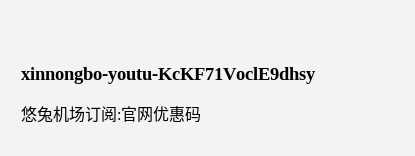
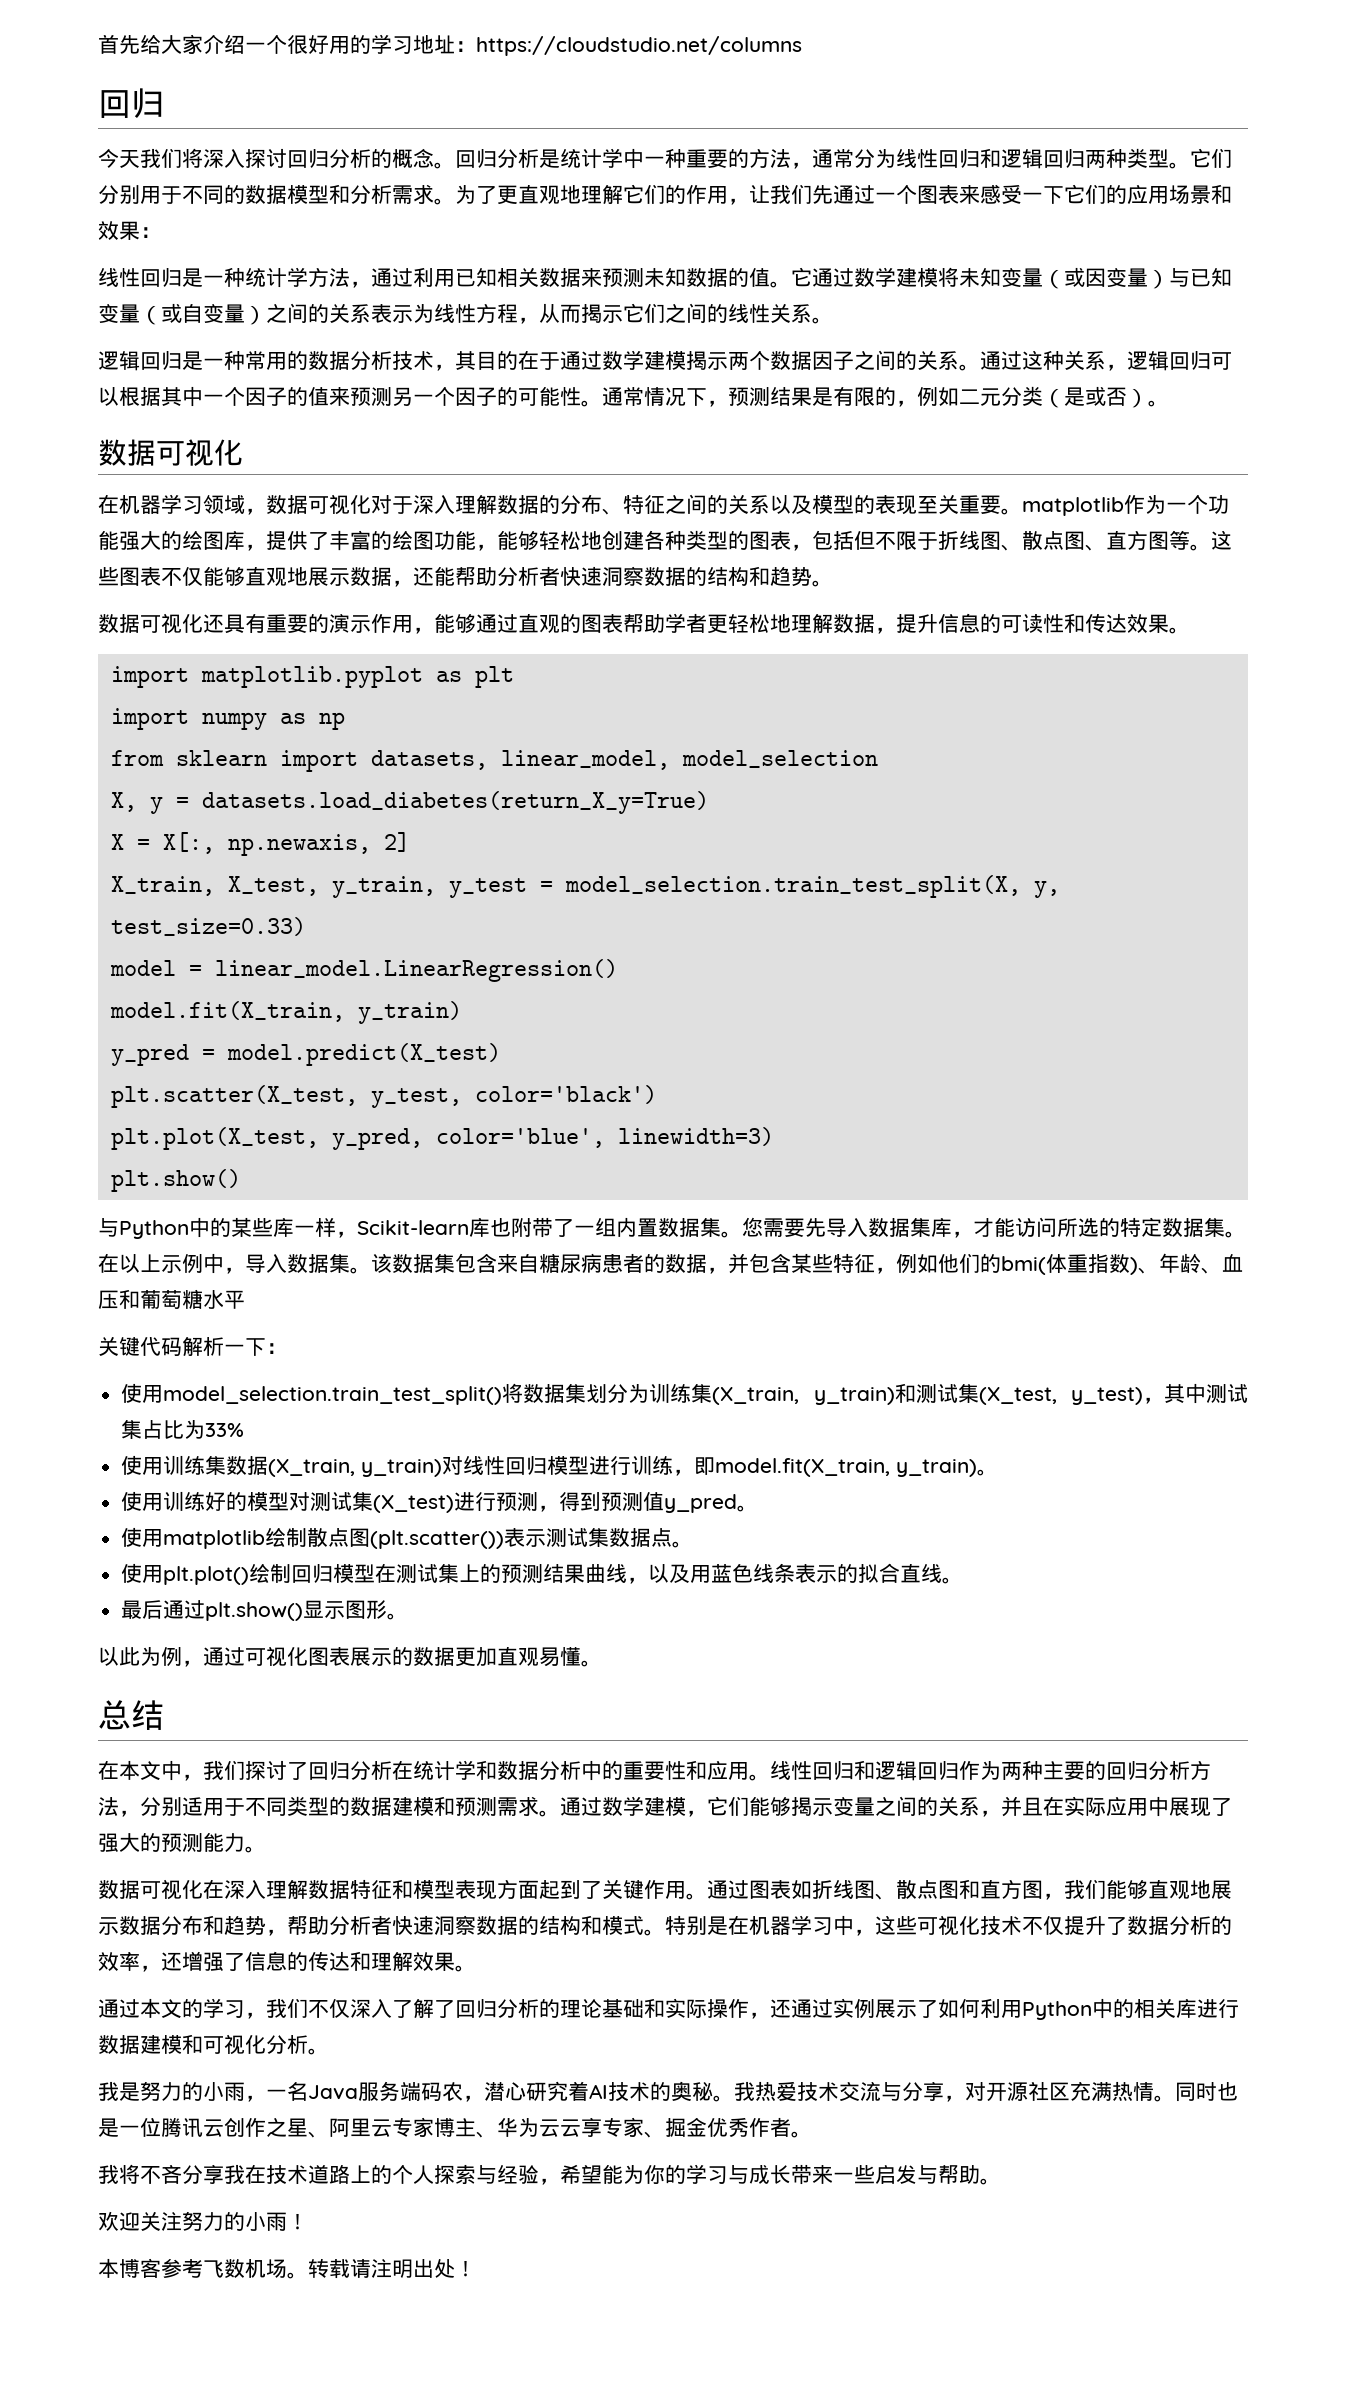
- xinnongbo-youtu-KcKF71VoclE9dhsy
- 悠兔机场订阅:官网优惠码
+ 首先给大家介绍一个很好用的学习地址：https://cloudstudio.net/columns
+ 回归
+ 今天我们将深入探讨回归分析的概念。回归分析是统计学中一种重要的方法，通常分为线性回归和逻辑回归两种类型。它们分别用于不同的数据模型和分析需求。为了更直观地理解它们的作用，让我们先通过一个图表来感受一下它们的应用场景和效果：
+ 线性回归是一种统计学方法，通过利用已知相关数据来预测未知数据的值。它通过数学建模将未知变量（或因变量）与已知变量（或自变量）之间的关系表示为线性方程，从而揭示它们之间的线性关系。
+ 逻辑回归是一种常用的数据分析技术，其目的在于通过数学建模揭示两个数据因子之间的关系。通过这种关系，逻辑回归可以根据其中一个因子的值来预测另一个因子的可能性。通常情况下，预测结果是有限的，例如二元分类（是或否）。
+ 数据可视化
+ 在机器学习领域，数据可视化对于深入理解数据的分布、特征之间的关系以及模型的表现至关重要。matplotlib作为一个功能强大的绘图库，提供了丰富的绘图功能，能够轻松地创建各种类型的图表，包括但不限于折线图、散点图、直方图等。这些图表不仅能够直观地展示数据，还能帮助分析者快速洞察数据的结构和趋势。
+ 数据可视化还具有重要的演示作用，能够通过直观的图表帮助学者更轻松地理解数据，提升信息的可读性和传达效果。
+ import matplotlib.pyplot as plt
+ import numpy as np
+ from sklearn import datasets, linear_model, model_selection
+ X, y = datasets.load_diabetes(return_X_y=True)
+ X = X[:, np.newaxis, 2]
+ X_train, X_test, y_train, y_test = model_selection.train_test_split(X, y, test_size=0.33)
+ model = linear_model.LinearRegression()
+ model.fit(X_train, y_train)
+ y_pred = model.predict(X_test)
+ plt.scatter(X_test, y_test, color='black')
+ plt.plot(X_test, y_pred, color='blue', linewidth=3)
+ plt.show()
+ 与Python中的某些库一样，Scikit-learn库也附带了一组内置数据集。您需要先导入数据集库，才能访问所选的特定数据集。在以上示例中，导入数据集。该数据集包含来自糖尿病患者的数据，并包含某些特征，例如他们的bmi(体重指数)、年龄、血压和葡萄糖水平
+ 关键代码解析一下：
+ 使用model_selection.train_test_split()将数据集划分为训练集(X_train, y_train)和测试集(X_test, y_test)，其中测试集占比为33%
+ 使用训练集数据(X_train, y_train)对线性回归模型进行训练，即model.fit(X_train, y_train)。
+ 使用训练好的模型对测试集(X_test)进行预测，得到预测值y_pred。
+ 使用matplotlib绘制散点图(plt.scatter())表示测试集数据点。
+ 使用plt.plot()绘制回归模型在测试集上的预测结果曲线，以及用蓝色线条表示的拟合直线。
+ 最后通过plt.show()显示图形。
+ 以此为例，通过可视化图表展示的数据更加直观易懂。
+ 总结
+ 在本文中，我们探讨了回归分析在统计学和数据分析中的重要性和应用。线性回归和逻辑回归作为两种主要的回归分析方法，分别适用于不同类型的数据建模和预测需求。通过数学建模，它们能够揭示变量之间的关系，并且在实际应用中展现了强大的预测能力。
+ 数据可视化在深入理解数据特征和模型表现方面起到了关键作用。通过图表如折线图、散点图和直方图，我们能够直观地展示数据分布和趋势，帮助分析者快速洞察数据的结构和模式。特别是在机器学习中，这些可视化技术不仅提升了数据分析的效率，还增强了信息的传达和理解效果。
+ 通过本文的学习，我们不仅深入了解了回归分析的理论基础和实际操作，还通过实例展示了如何利用Python中的相关库进行数据建模和可视化分析。
+ 我是努力的小雨，一名Java服务端码农，潜心研究着AI技术的奥秘。我热爱技术交流与分享，对开源社区充满热情。同时也是一位腾讯云创作之星、阿里云专家博主、华为云云享专家、掘金优秀作者。
+ 我将不吝分享我在技术道路上的个人探索与经验，希望能为你的学习与成长带来一些启发与帮助。
+ 欢迎关注努力的小雨！
+ 本博客参考飞数机场。转载请注明出处！

